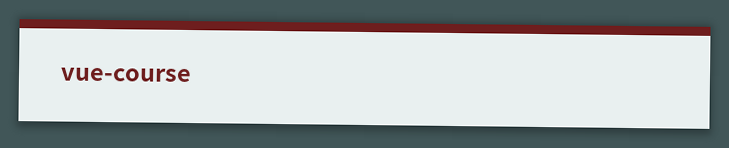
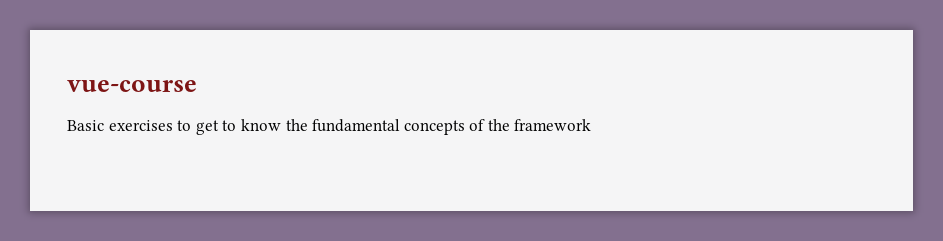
+ Basic exercises to get to know the fundamental concepts of the framework

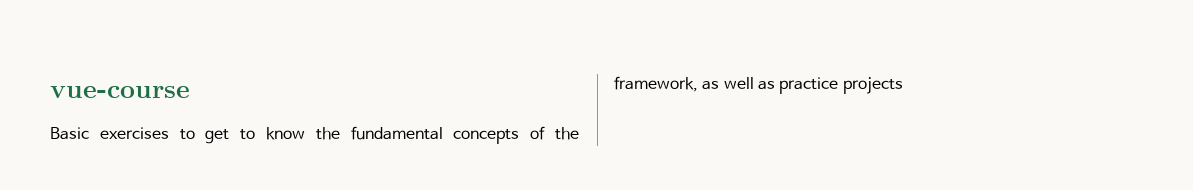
- Basic exercises to get to know the fundamental concepts of the framework
+ Basic exercises to get to know the fundamental concepts of the framework, as well as practice projects

